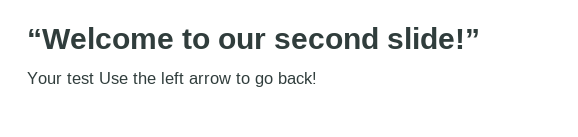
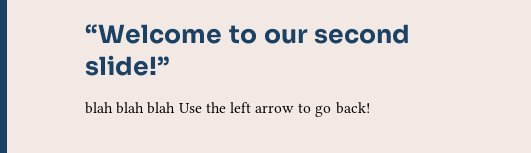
- Your test Use the left arrow to go back!
+ blah blah blah Use the left arrow to go back!

